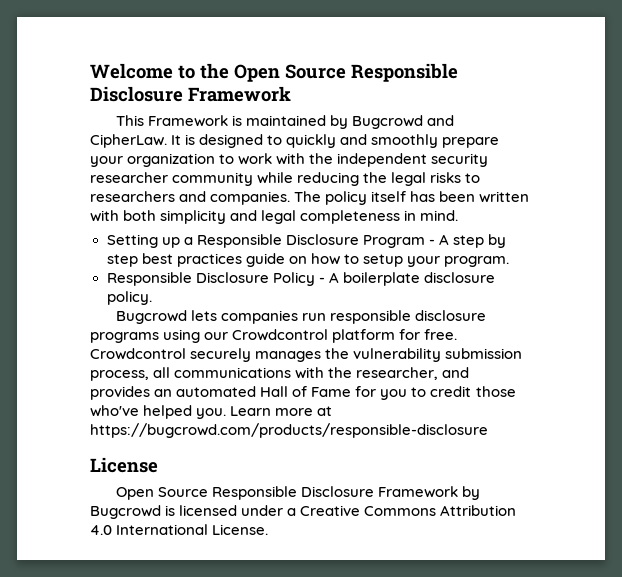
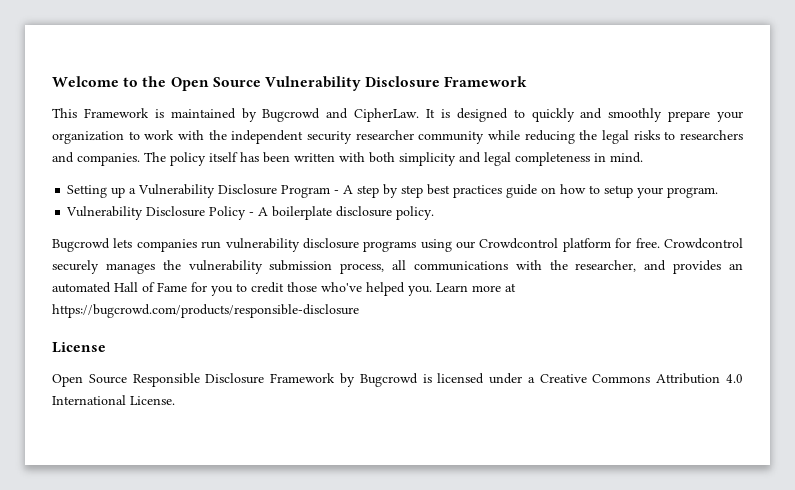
- Welcome to the Open Source Responsible Disclosure Framework
+ Welcome to the Open Source Vulnerability Disclosure Framework
- Setting up a Responsible Disclosure Program - A step by step best practices guide on how to setup your program.
+ Setting up a Vulnerability Disclosure Program - A step by step best practices guide on how to setup your program.
- Responsible Disclosure Policy - A boilerplate disclosure policy.
+ Vulnerability Disclosure Policy - A boilerplate disclosure policy.
- Bugcrowd lets companies run responsible disclosure programs using our Crowdcontrol platform for free.
+ Bugcrowd lets companies run vulnerability disclosure programs using our Crowdcontrol platform for free.

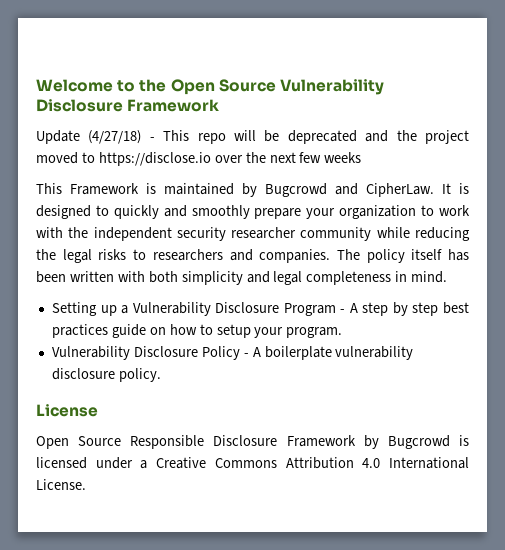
+ Update (4/27/18) - This repo will be deprecated and the project moved to https://disclose.io over the next few weeks
- Vulnerability Disclosure Policy - A boilerplate disclosure policy.
+ Vulnerability Disclosure Policy - A boilerplate vulnerability disclosure policy.
- Bugcrowd lets companies run vulnerability disclosure programs using our Crowdcontrol platform for free. Crowdcontrol securely manages the vulnerability submission process, all communications with the researcher, and provides an automated Hall of Fame for you to credit those who've helped you. Learn more at https://bugcrowd.com/products/responsible-disclosure

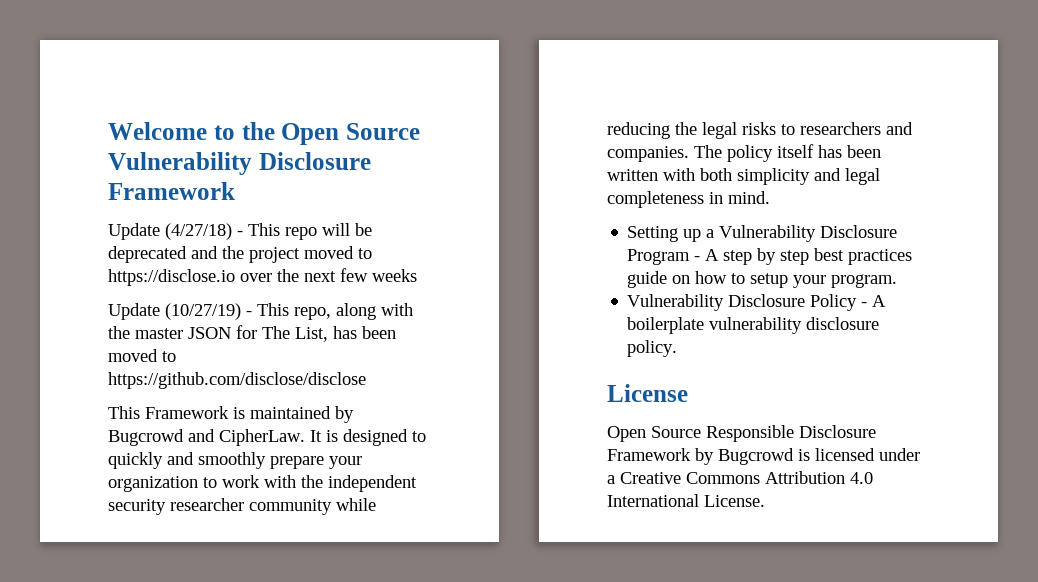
+ Update (10/27/19) - This repo, along with the master JSON for The List, has been moved to https://github.com/disclose/disclose

